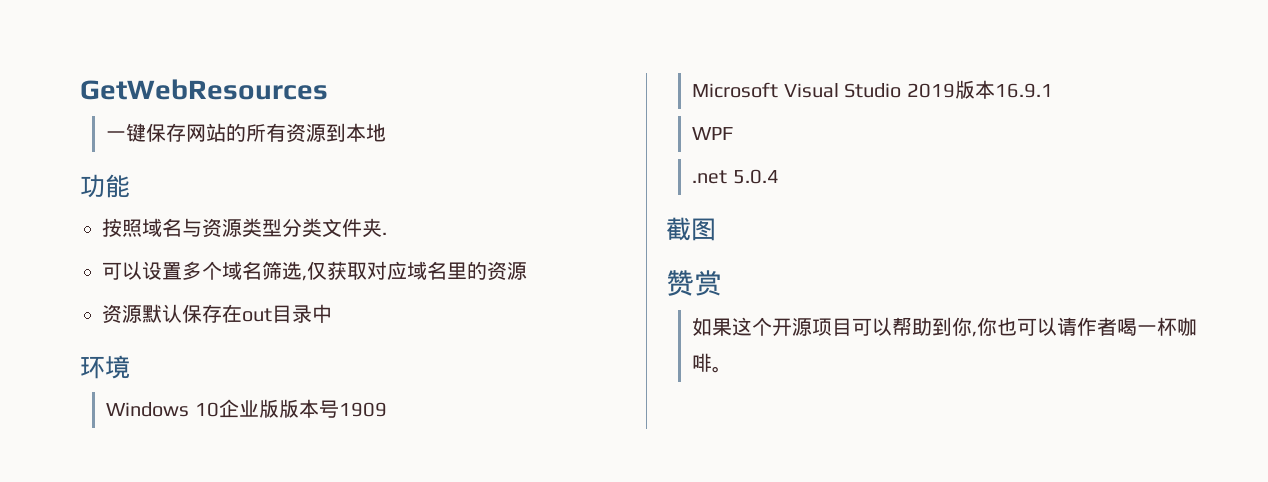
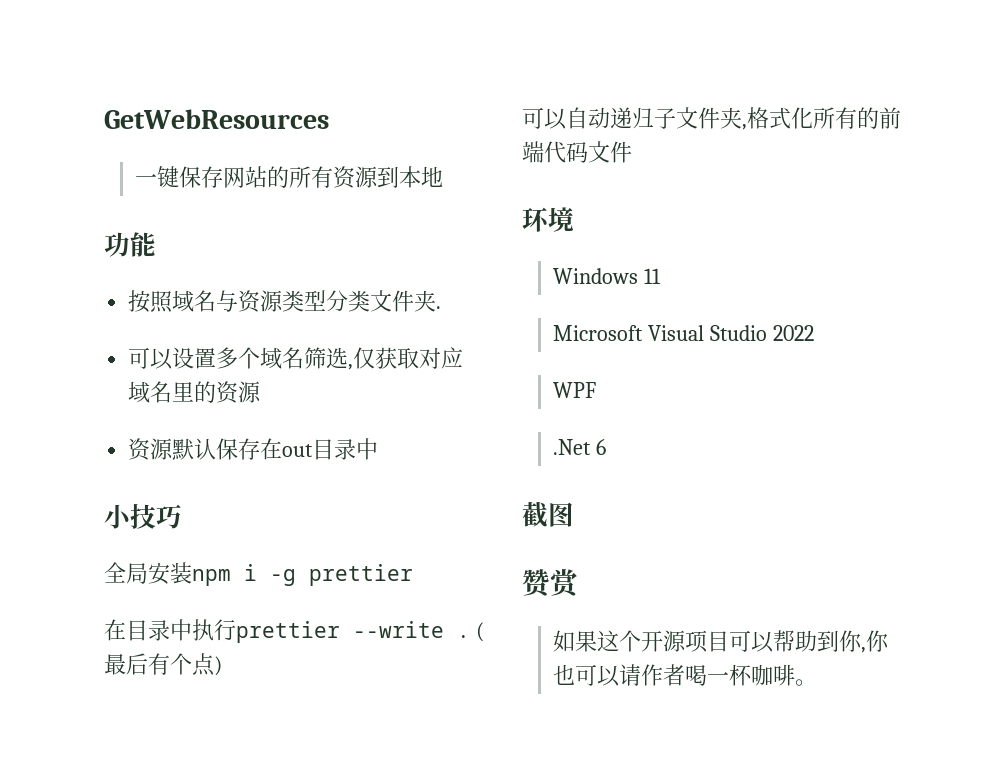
+ 小技巧
+ 全局安装npm i -g prettier
+ 在目录中执行prettier --write . (最后有个点)
+ 可以自动递归子文件夹,格式化所有的前端代码文件
  环境
- Windows 10企业版版本号1909
+ Windows 11
- Microsoft Visual Studio 2019版本16.9.1
+ Microsoft Visual Studio 2022
- .net 5.0.4
+ .Net 6

